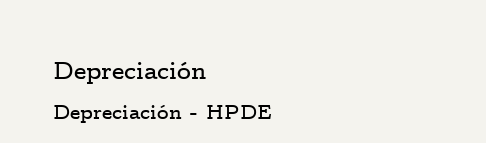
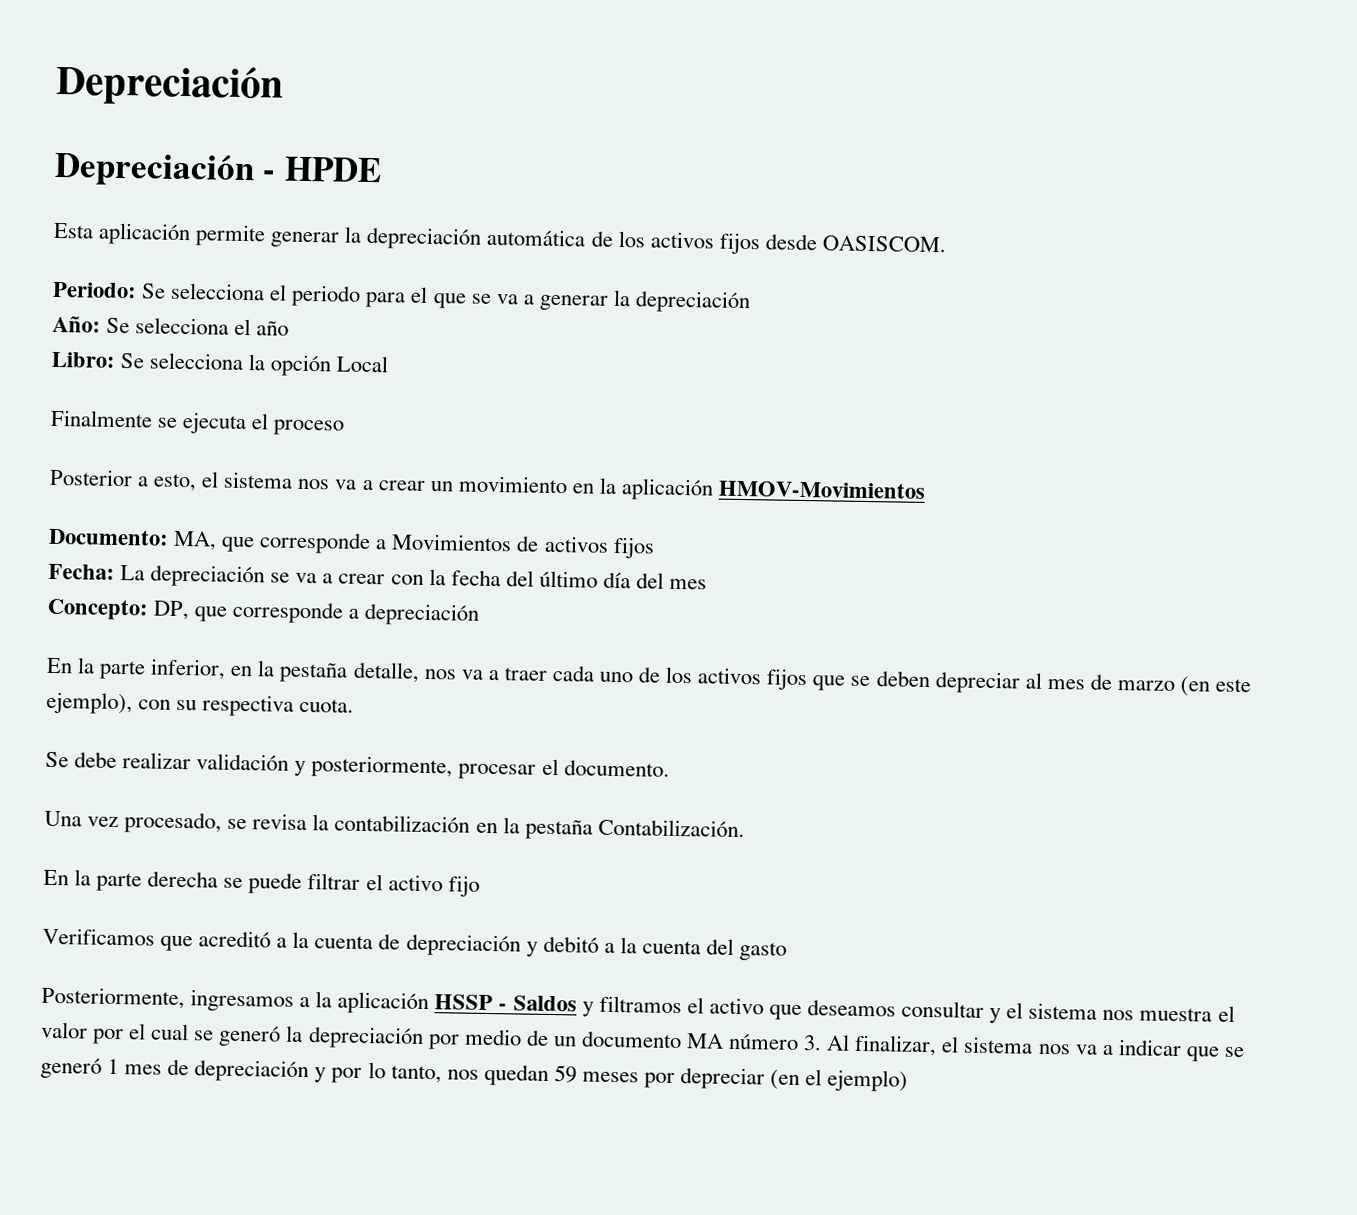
+ Esta aplicación permite generar la depreciación automática de los activos fijos desde OASISCOM.
+ Periodo: Se selecciona el periodo para el que se va a generar la depreciación
+ Año: Se selecciona el año
+ Libro: Se selecciona la opción Local
+ Finalmente se ejecuta el proceso
+ Posterior a esto, el sistema nos va a crear un movimiento en la aplicación HMOV-Movimientos
+ Documento: MA, que corresponde a Movimientos de activos fijos
+ Fecha: La depreciación se va a crear con la fecha del último día del mes
+ Concepto: DP, que corresponde a depreciación
+ En la parte inferior, en la pestaña detalle, nos va a traer cada uno de los activos fijos que se deben depreciar al mes de marzo (en este ejemplo), con su respectiva cuota.
+ Se debe realizar validación y posteriormente, procesar el documento.
+ Una vez procesado, se revisa la contabilización en la pestaña Contabilización.
+ En la parte derecha se puede filtrar el activo fijo
+ Verificamos que acreditó a la cuenta de depreciación y debitó a la cuenta del gasto
+ Posteriormente, ingresamos a la aplicación HSSP - Saldos y filtramos el activo que deseamos consultar y el sistema nos muestra el valor por el cual se generó la depreciación por medio de un documento MA número 3. Al finalizar, el sistema nos va a indicar que se generó 1 mes de depreciación y por lo tanto, nos quedan 59 meses por depreciar (en el ejemplo)

